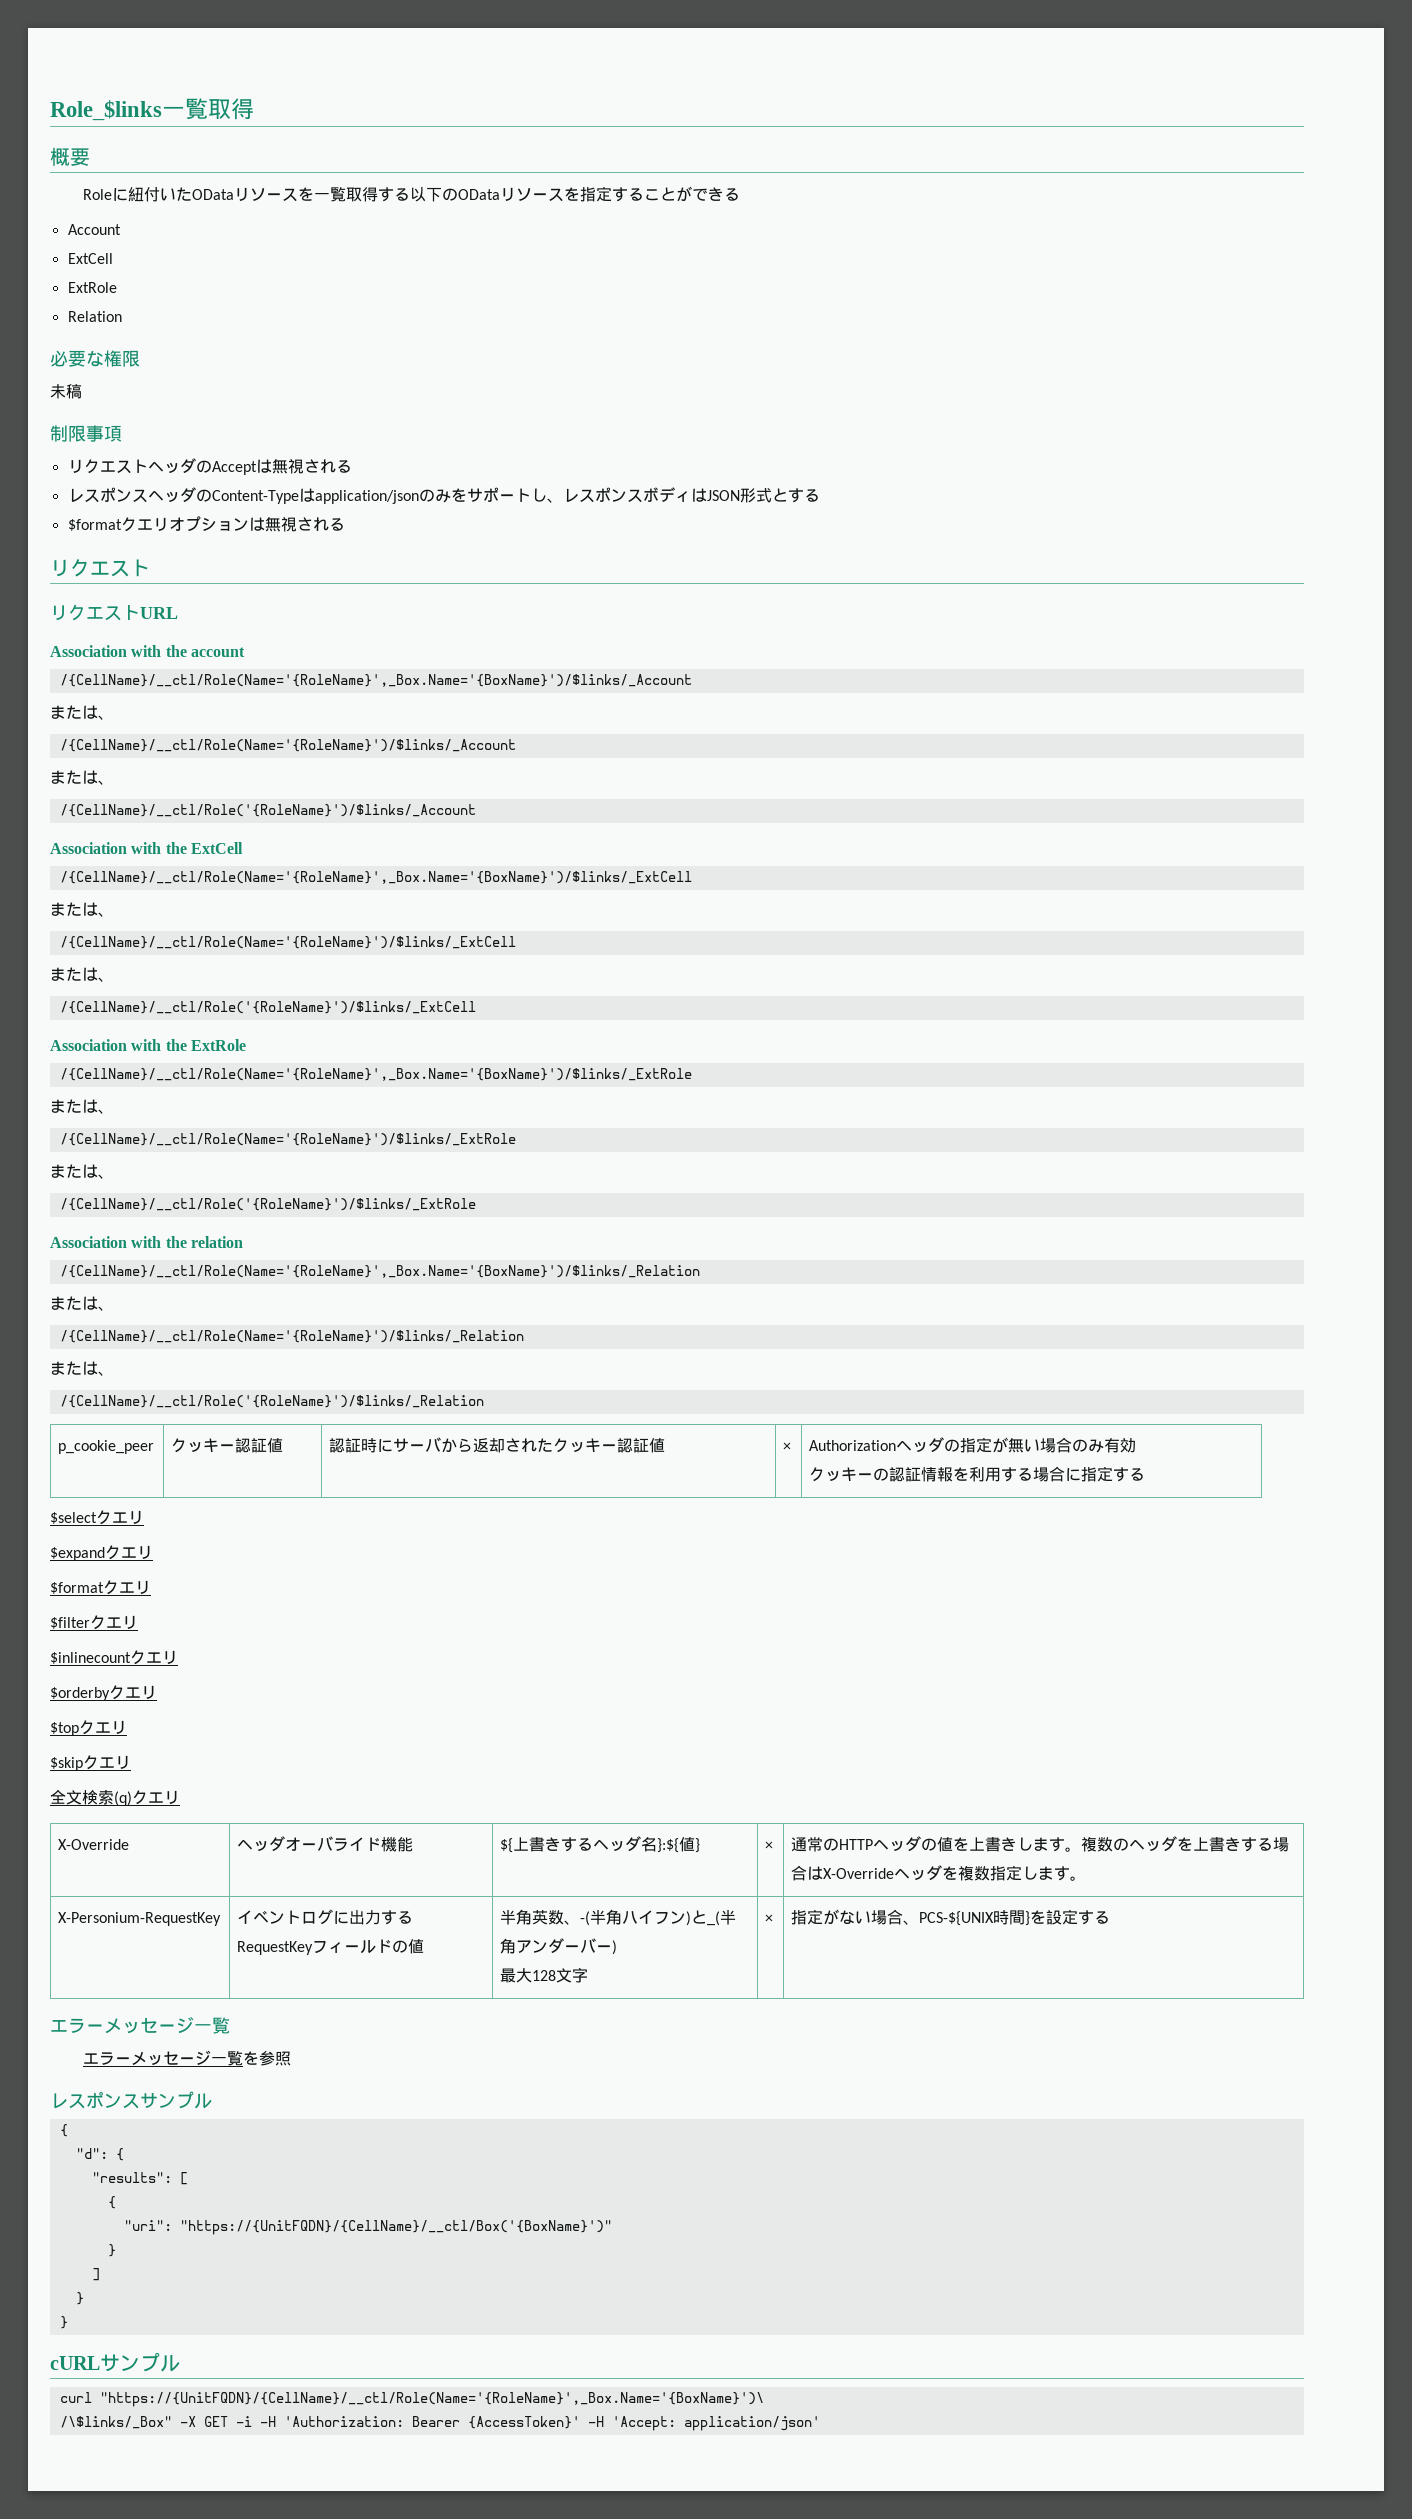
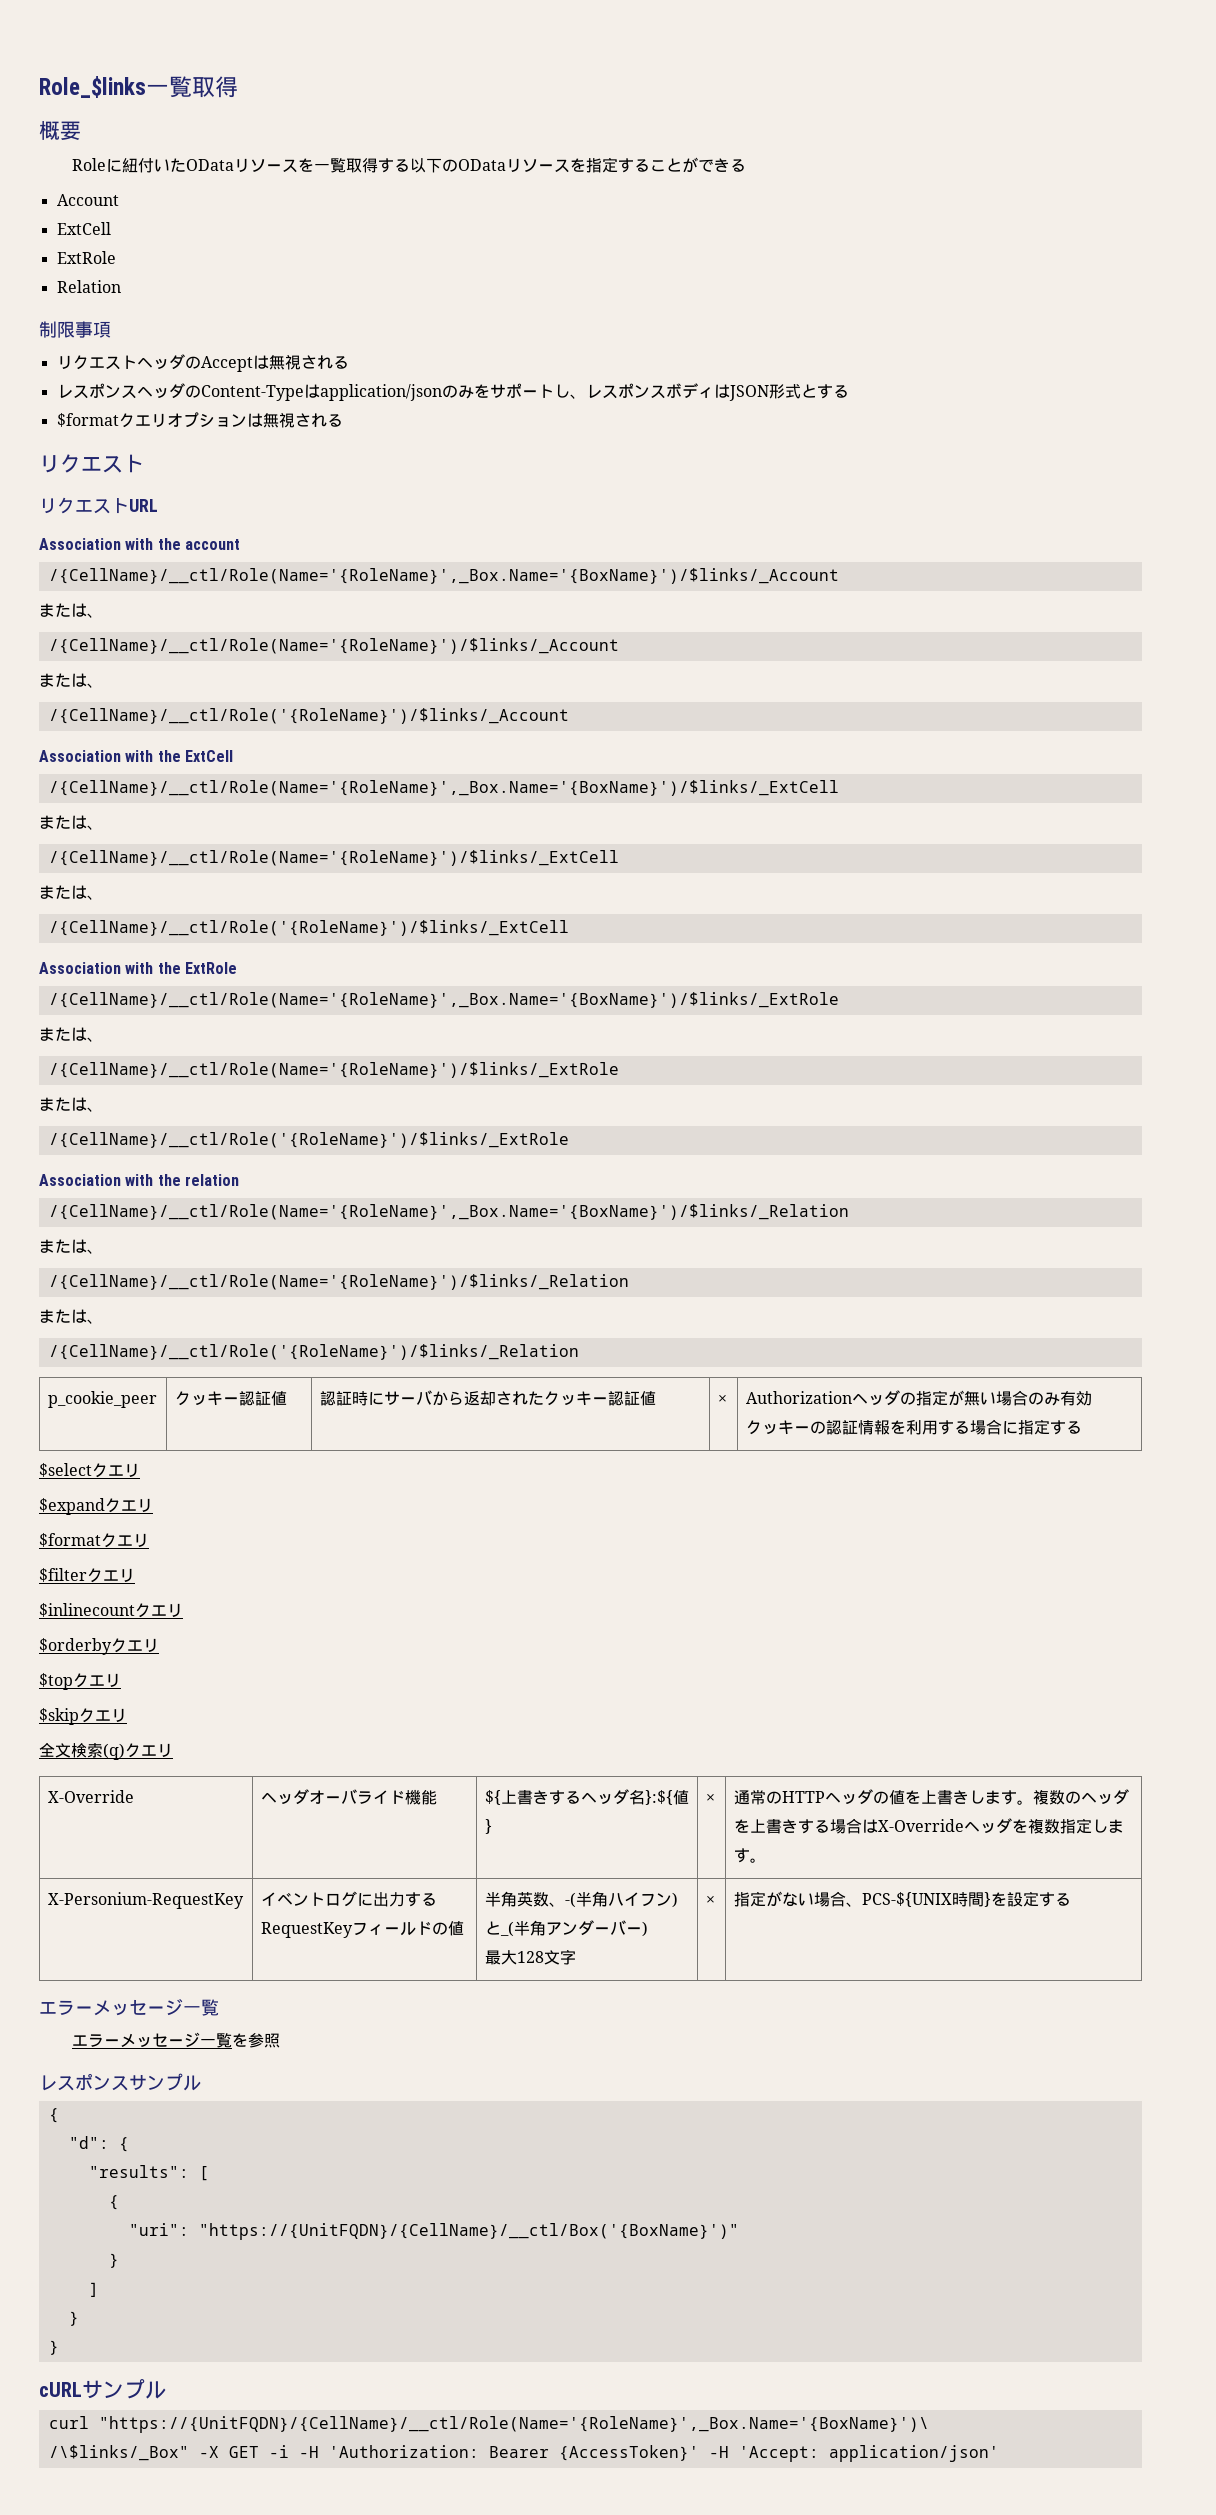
- 必要な権限
- 未稿

